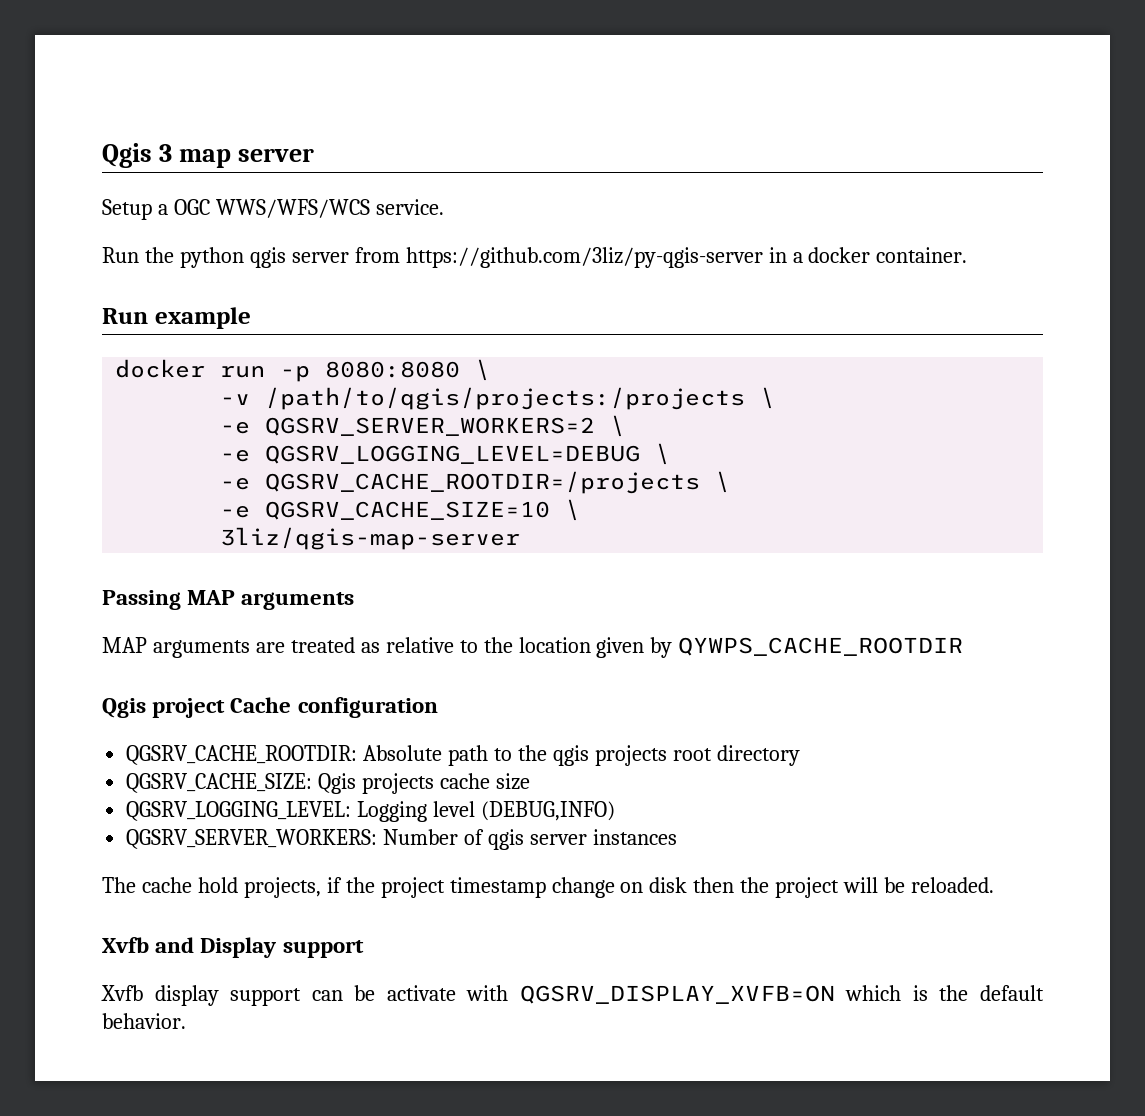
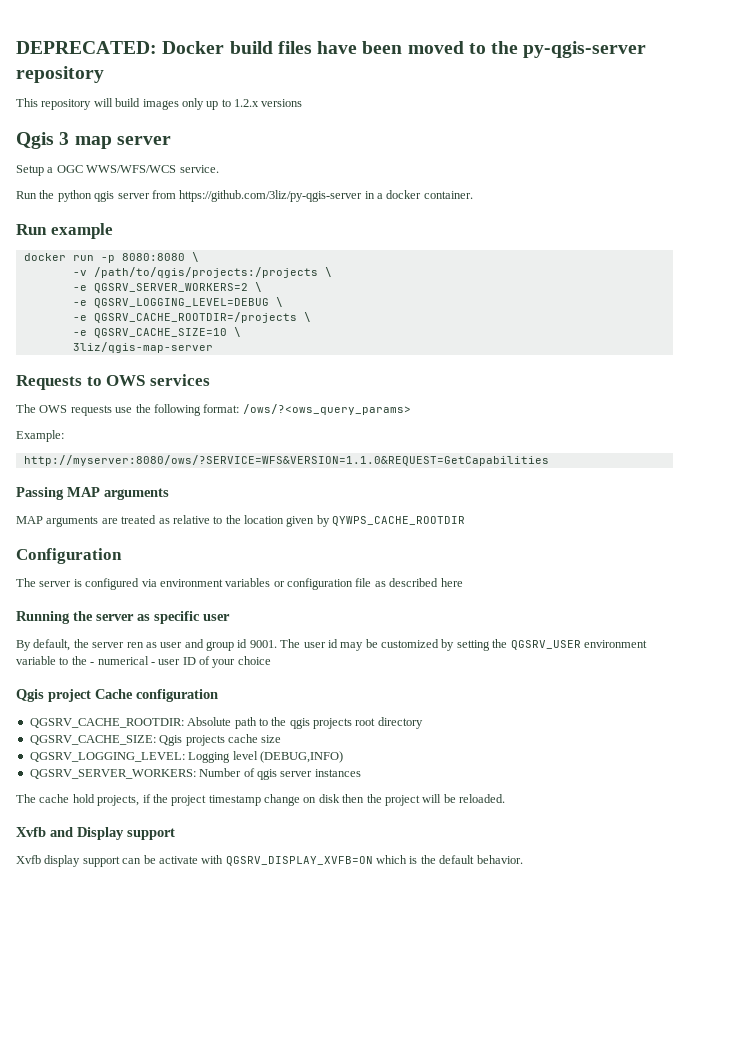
+ DEPRECATED: Docker build files have been moved to the py-qgis-server repository
+ This repository will build images only up to 1.2.x versions
+ Requests to OWS services
+ The OWS requests use the following format: /ows/?<ows_query_params>
+ Example:
+ http://myserver:8080/ows/?SERVICE=WFS&VERSION=1.1.0&REQUEST=GetCapabilities
+ Configuration
+ The server is configured via environment variables or configuration file as described here
+ Running the server as specific user
+ By default, the server ren as user and group id 9001. The user id may be customized by setting the QGSRV_USER environment variable to the - numerical - user ID of your choice

